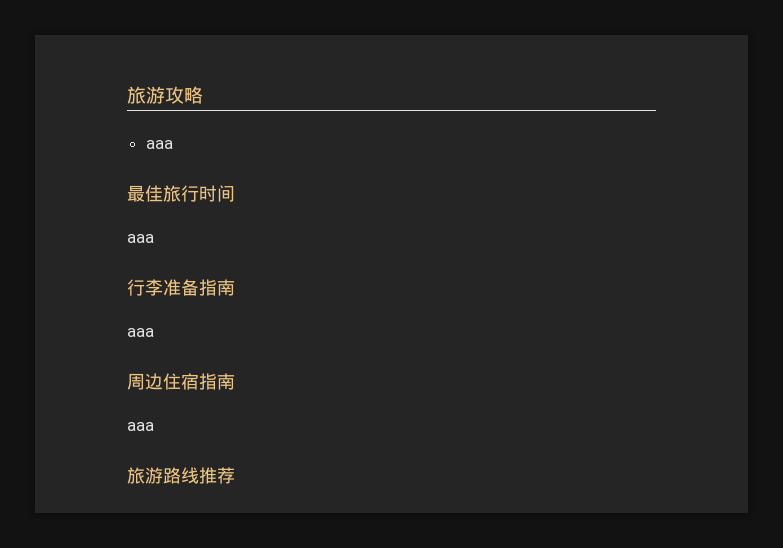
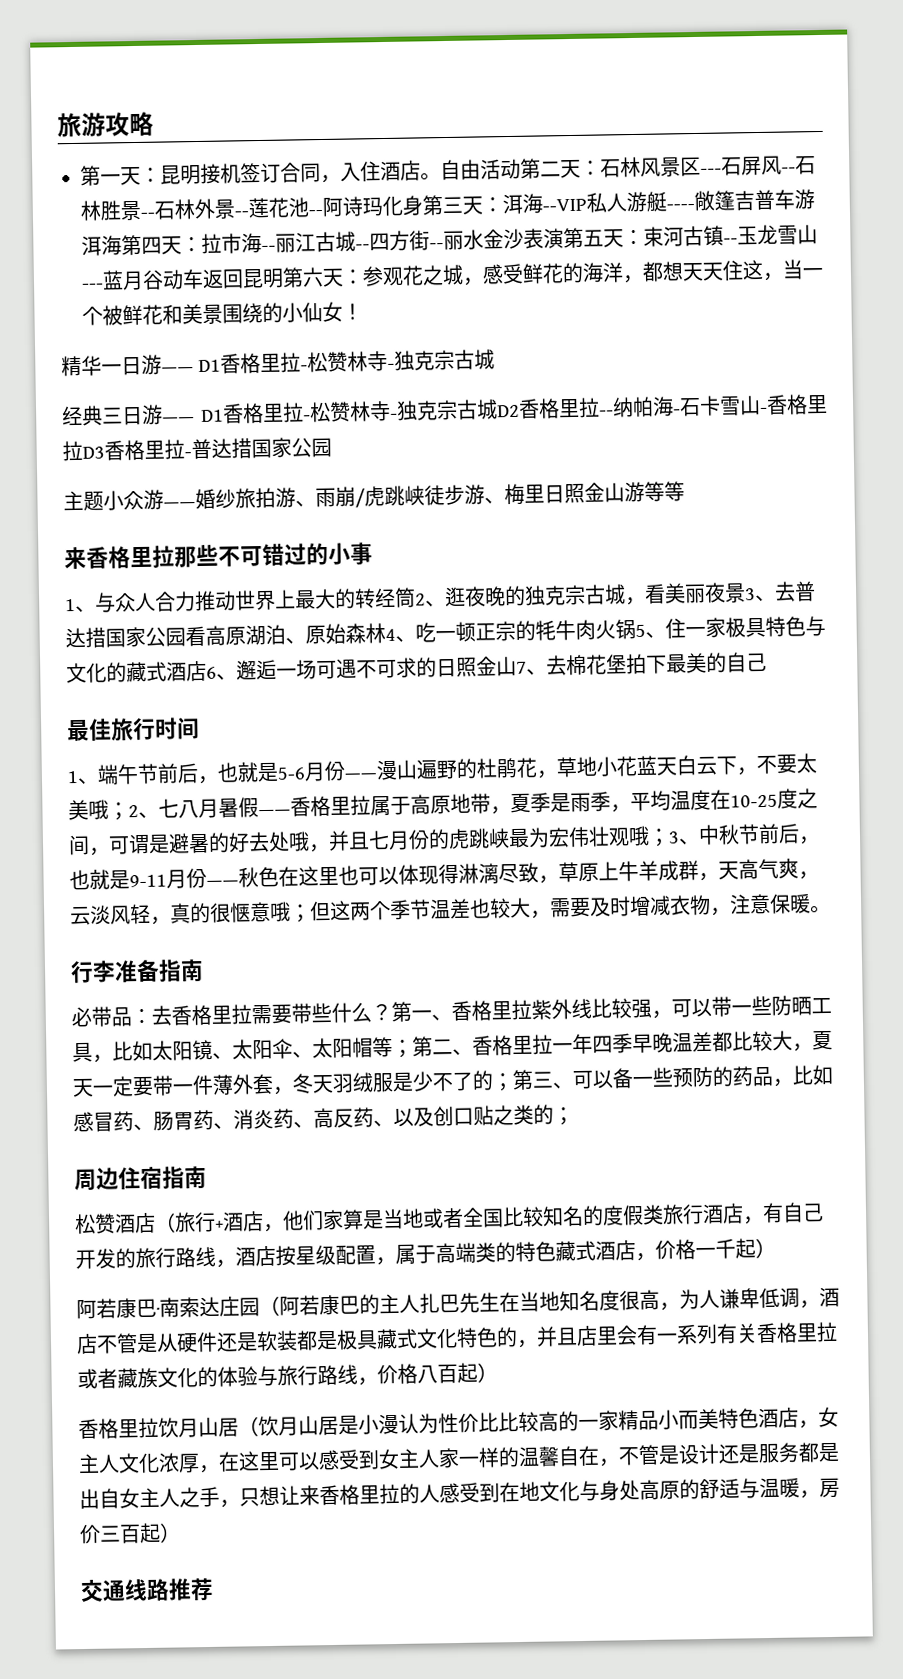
  旅游攻略
- aaa
+ 第一天：昆明接机签订合同，入住酒店。自由活动第二天：石林风景区---石屏风--石林胜景--石林外景--莲花池--阿诗玛化身第三天：洱海--VIP私人游艇----敞篷吉普车游洱海第四天：拉市海--丽江古城--四方街--丽水金沙表演第五天：束河古镇--玉龙雪山---蓝月谷动车返回昆明第六天：参观花之城，感受鲜花的海洋，都想天天住这，当一个被鲜花和美景围绕的小仙女！
+ 精华一日游—— D1香格里拉-松赞林寺-独克宗古城
+ 经典三日游—— D1香格里拉-松赞林寺-独克宗古城D2香格里拉--纳帕海-石卡雪山-香格里拉D3香格里拉-普达措国家公园
+ 主题小众游——婚纱旅拍游、雨崩/虎跳峡徒步游、梅里日照金山游等等
+ 来香格里拉那些不可错过的小事
+ 1、与众人合力推动世界上最大的转经筒2、逛夜晚的独克宗古城，看美丽夜景3、去普达措国家公园看高原湖泊、原始森林4、吃一顿正宗的牦牛肉火锅5、住一家极具特色与文化的藏式酒店6、邂逅一场可遇不可求的日照金山7、去棉花堡拍下最美的自己
  最佳旅行时间
- aaa
+ 1、端午节前后，也就是5-6月份——漫山遍野的杜鹃花，草地小花蓝天白云下，不要太美哦；2、七八月暑假——香格里拉属于高原地带，夏季是雨季，平均温度在10-25度之间，可谓是避暑的好去处哦，并且七月份的虎跳峡最为宏伟壮观哦；3、中秋节前后，也就是9-11月份——秋色在这里也可以体现得淋漓尽致，草原上牛羊成群，天高气爽，云淡风轻，真的很惬意哦；但这两个季节温差也较大，需要及时增减衣物，注意保暖。
  行李准备指南
- aaa
+ 必带品：去香格里拉需要带些什么？第一、香格里拉紫外线比较强，可以带一些防晒工具，比如太阳镜、太阳伞、太阳帽等；第二、香格里拉一年四季早晚温差都比较大，夏天一定要带一件薄外套，冬天羽绒服是少不了的；第三、可以备一些预防的药品，比如感冒药、肠胃药、消炎药、高反药、以及创口贴之类的；
  周边住宿指南
- aaa
- 旅游路线推荐
+ 松赞酒店（旅行+酒店，他们家算是当地或者全国比较知名的度假类旅行酒店，有自己开发的旅行路线，酒店按星级配置，属于高端类的特色藏式酒店，价格一千起）
+ 阿若康巴·南索达庄园（阿若康巴的主人扎巴先生在当地知名度很高，为人谦卑低调，酒店不管是从硬件还是软装都是极具藏式文化特色的，并且店里会有一系列有关香格里拉或者藏族文化的体验与旅行路线，价格八百起）
+ 香格里拉饮月山居（饮月山居是小漫认为性价比比较高的一家精品小而美特色酒店，女主人文化浓厚，在这里可以感受到女主人家一样的温馨自在，不管是设计还是服务都是出自女主人之手，只想让来香格里拉的人感受到在地文化与身处高原的舒适与温暖，房价三百起）
+ 交通线路推荐

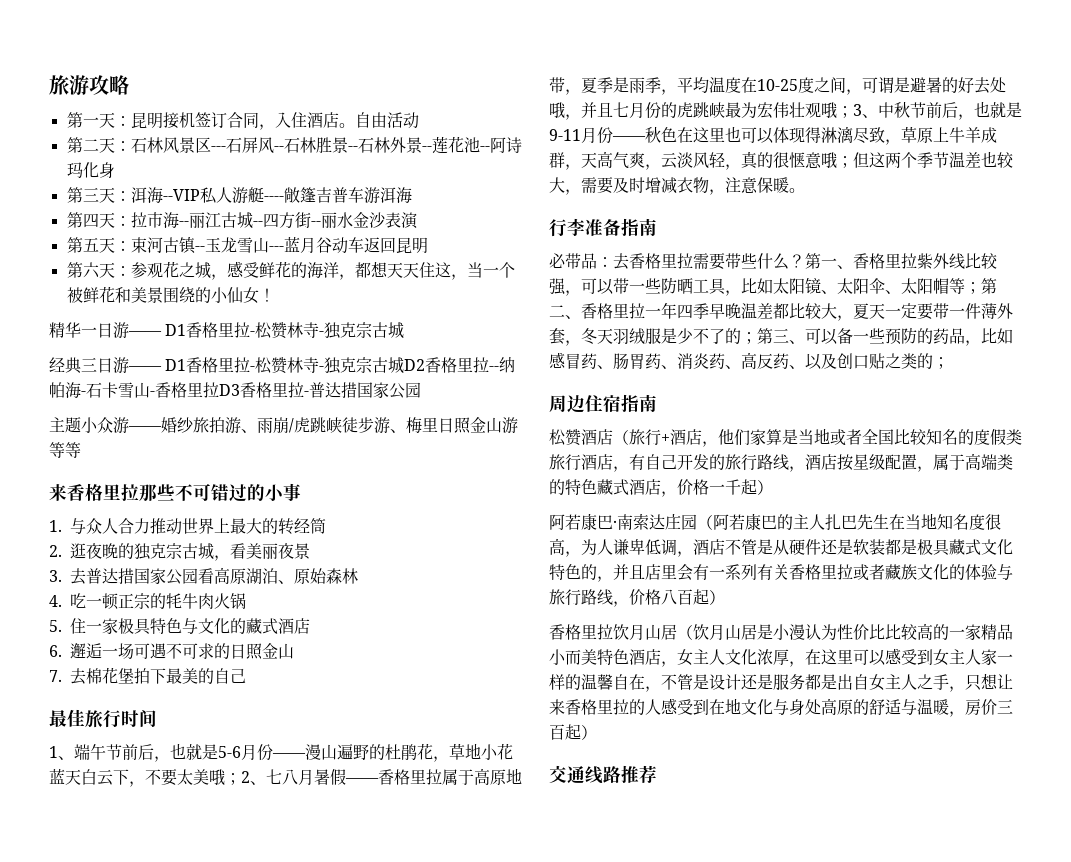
- 自由活动第二天：
+ 自由活动
+ 第二天：
- 石林风景区---石屏风--石林胜景--石林外景--莲花池--阿诗玛化身第三天：
+ 石林风景区---石屏风--石林胜景--石林外景--莲花池--阿诗玛化身
+ 第三天：
- 洱海--VIP私人游艇----敞篷吉普车游洱海第四天：
+ 洱海--VIP私人游艇----敞篷吉普车游洱海
+ 第四天：
- 拉市海--丽江古城--四方街--丽水金沙表演第五天：
+ 拉市海--丽江古城--四方街--丽水金沙表演
+ 第五天：
- 束河古镇--玉龙雪山---蓝月谷动车返回昆明第六天：
+ 束河古镇--玉龙雪山---蓝月谷动车返回昆明
+ 第六天：
- 1、与众人合力推动世界上最大的转经筒2、逛夜晚的独克宗古城，看美丽夜景3、去普达措国家公园看高原湖泊、原始森林4、吃一顿正宗的牦牛肉火锅5、住一家极具特色与文化的藏式酒店6、邂逅一场可遇不可求的日照金山7、去棉花堡拍下最美的自己
+ 1.与众人合力推动世界上最大的转经筒
+ 2.逛夜晚的独克宗古城，看美丽夜景
+ 3.去普达措国家公园看高原湖泊、原始森林
+ 4.吃一顿正宗的牦牛肉火锅
+ 5.住一家极具特色与文化的藏式酒店
+ 6.邂逅一场可遇不可求的日照金山
+ 7.去棉花堡拍下最美的自己

